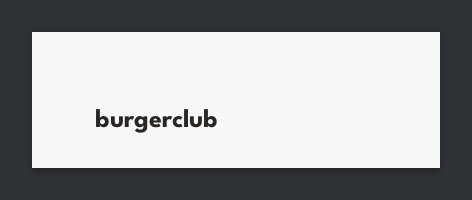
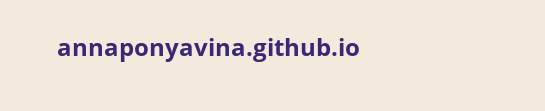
- burgerclub
+ annaponyavina.github.io

